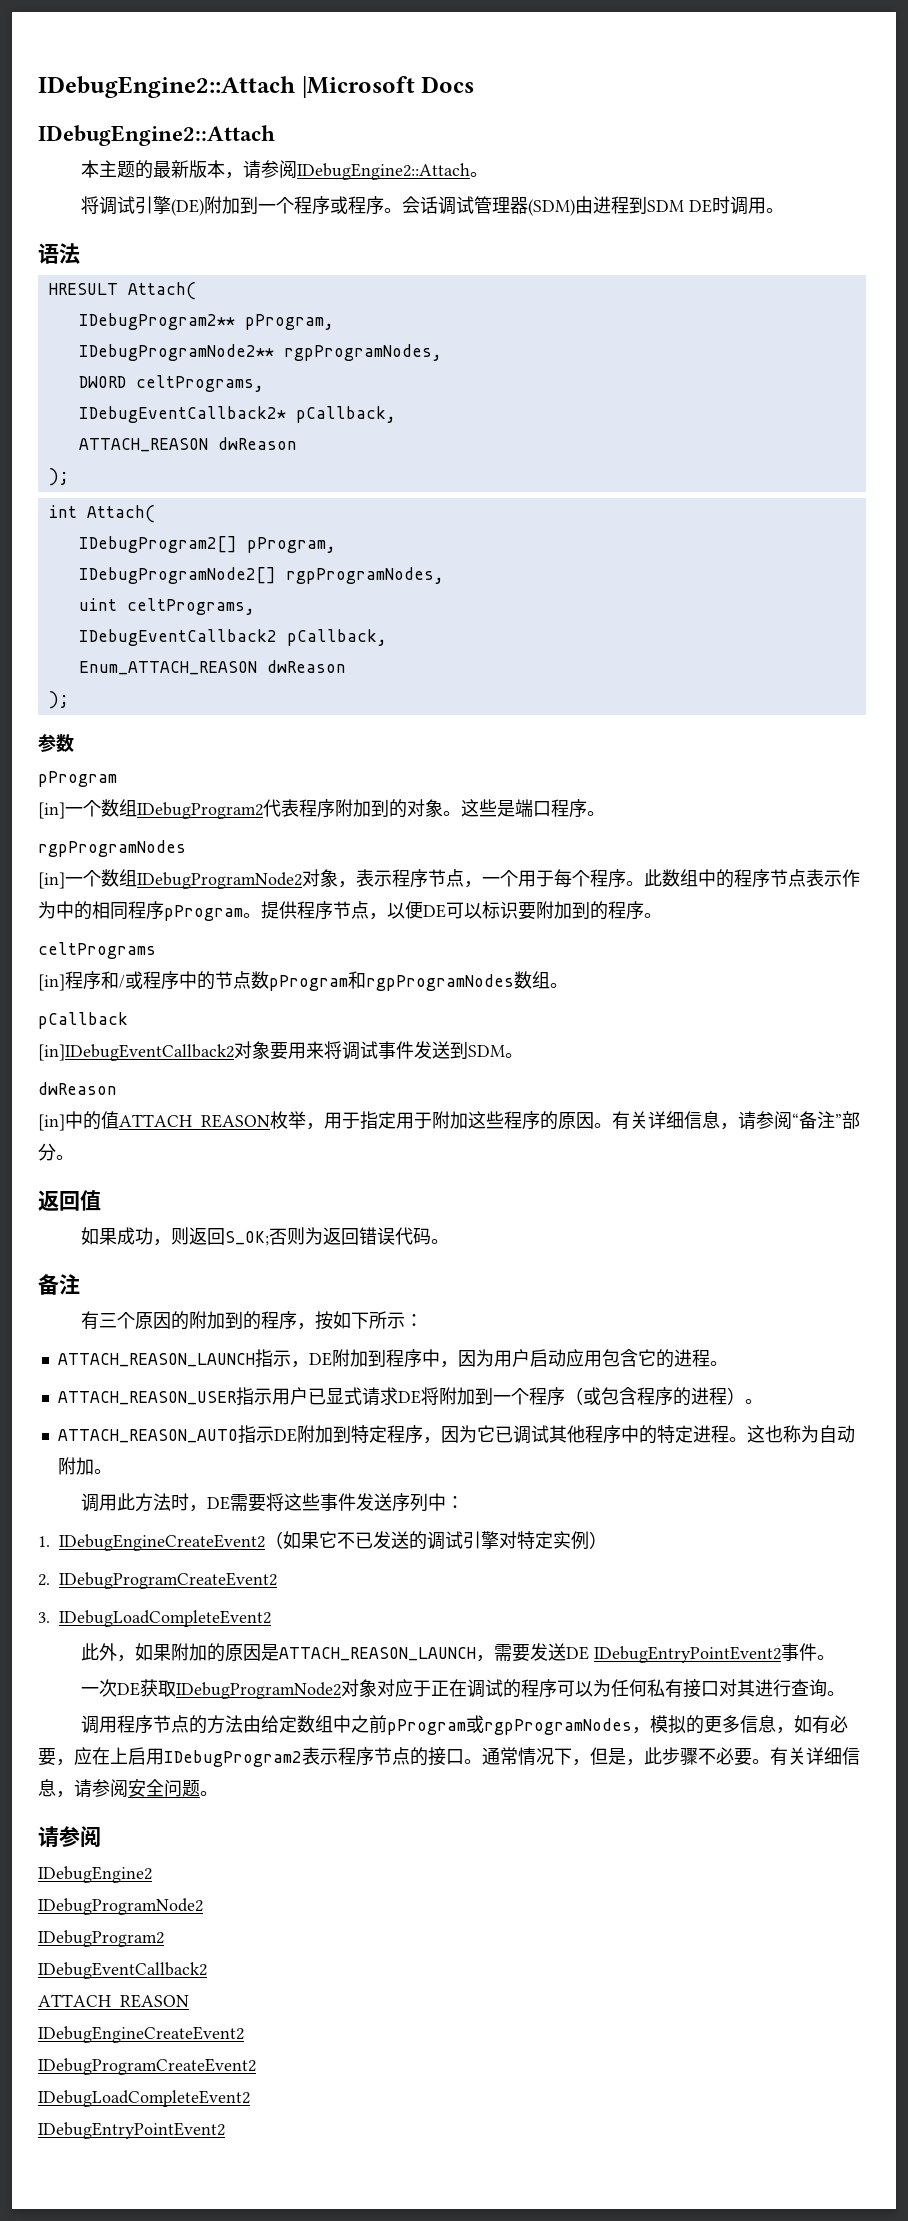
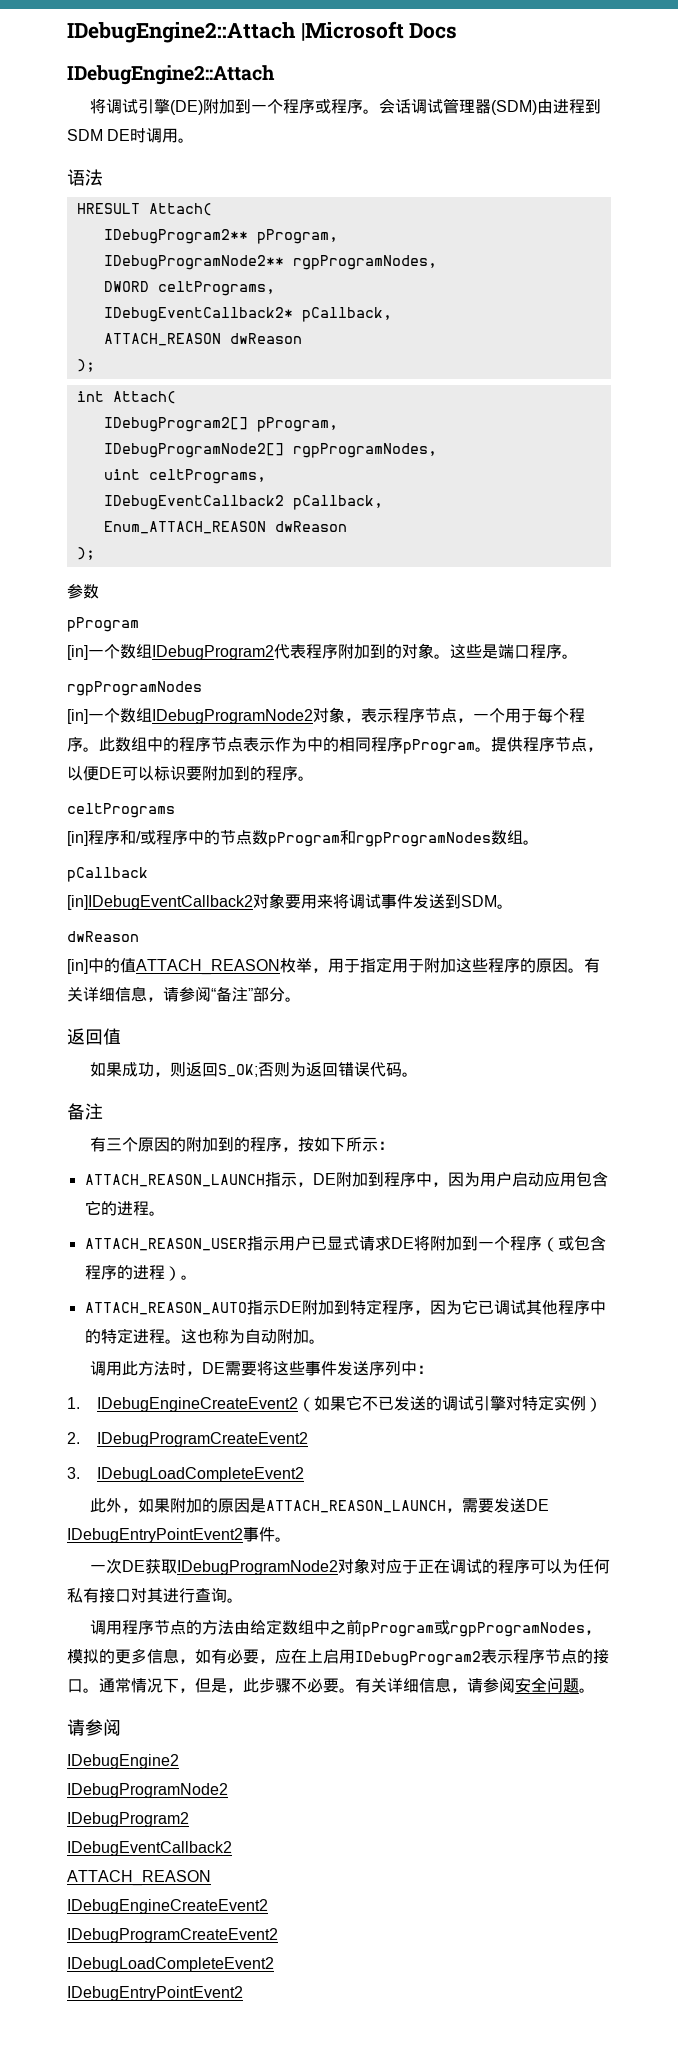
- 本主题的最新版本，请参阅IDebugEngine2::Attach。

